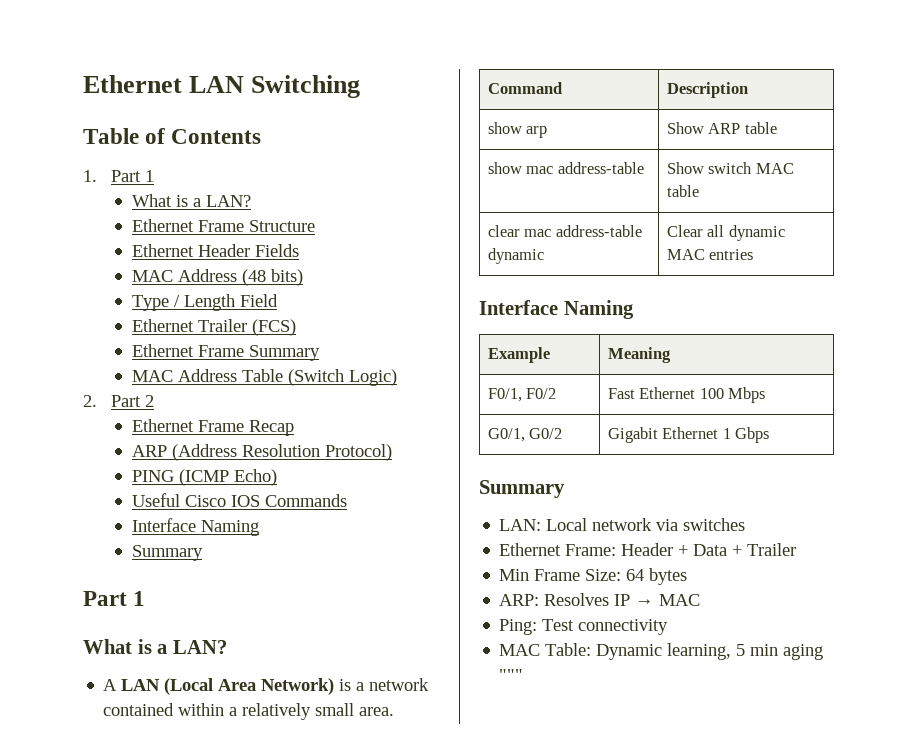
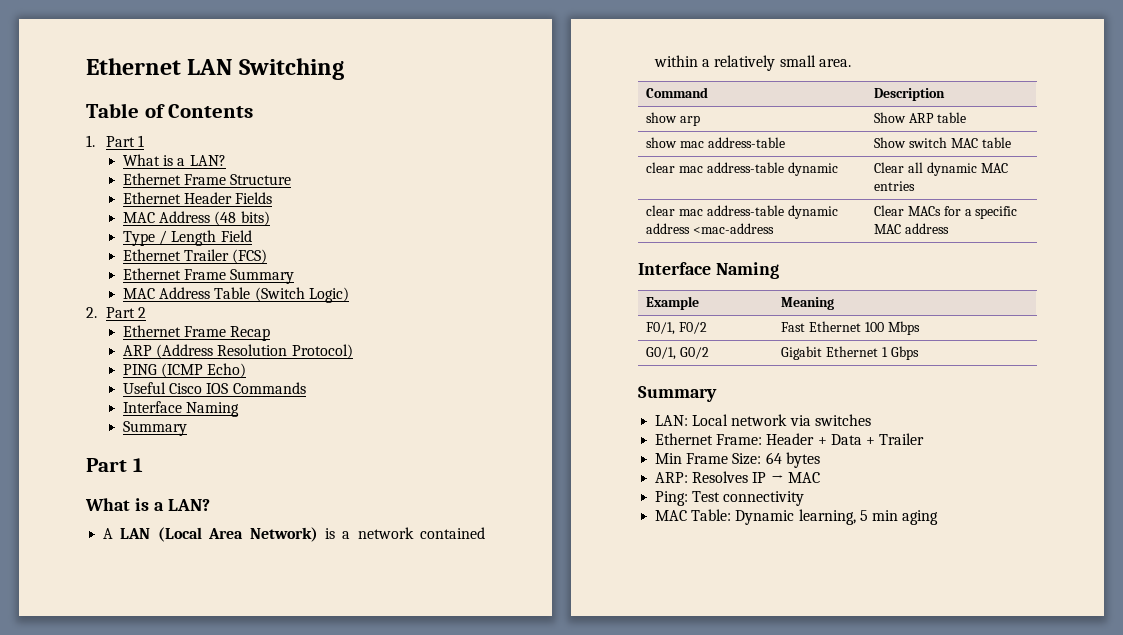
+ clear mac address-table dynamic address <mac-address | Clear MACs for a specific MAC address
- MAC Table: Dynamic learning, 5 min aging """
+ MAC Table: Dynamic learning, 5 min aging

